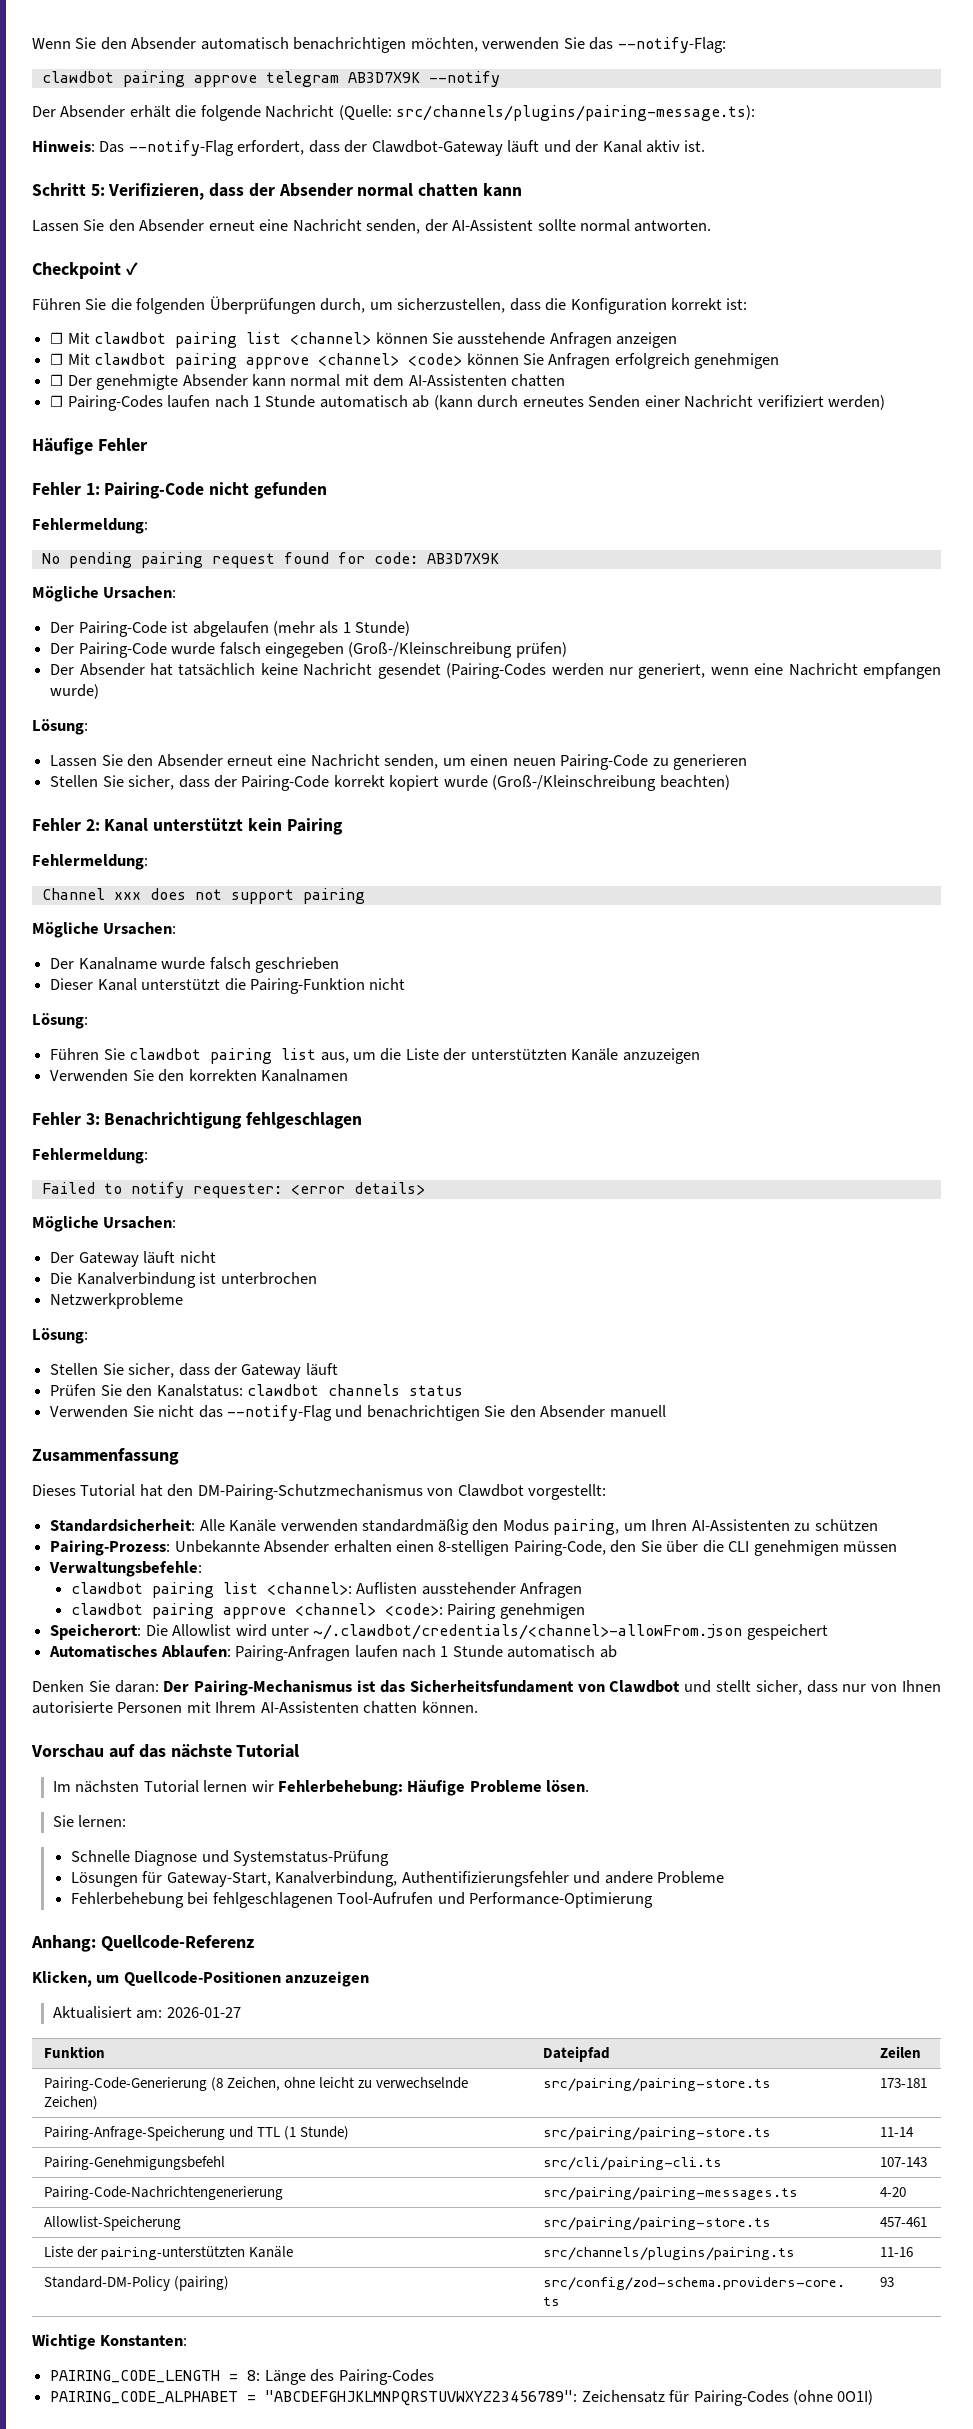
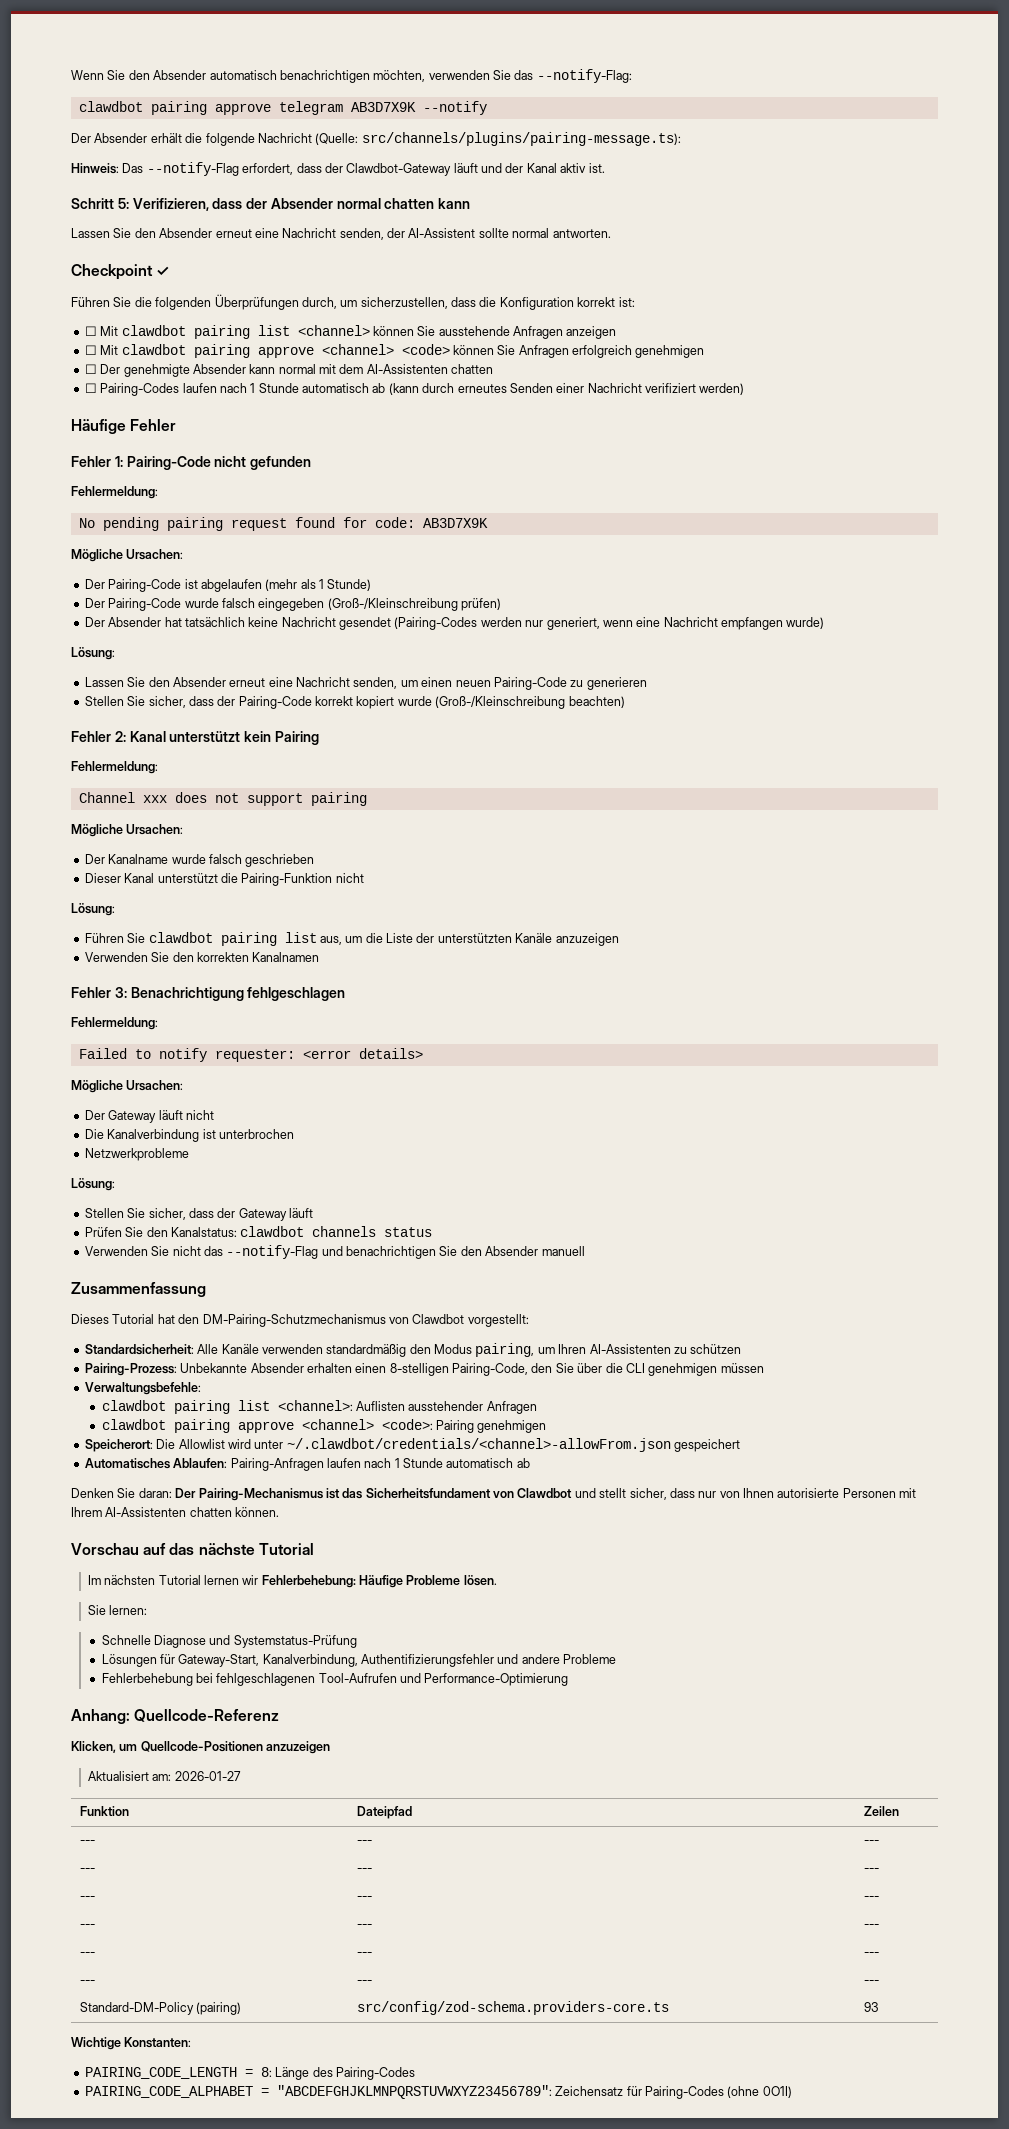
  Funktion | Dateipfad | Zeilen
- Pairing-Code-Generierung (8 Zeichen, ohne leicht zu verwechselnde Zeichen) | src/pairing/pairing-store.ts | 173-181
- Pairing-Anfrage-Speicherung und TTL (1 Stunde) | src/pairing/pairing-store.ts | 11-14
- Pairing-Genehmigungsbefehl | src/cli/pairing-cli.ts | 107-143
- Pairing-Code-Nachrichtengenerierung | src/pairing/pairing-messages.ts | 4-20
- Allowlist-Speicherung | src/pairing/pairing-store.ts | 457-461
- Liste der pairing-unterstützten Kanäle | src/channels/plugins/pairing.ts | 11-16
+ --- | --- | ---
+ --- | --- | ---
+ --- | --- | ---
+ --- | --- | ---
+ --- | --- | ---
+ --- | --- | ---

